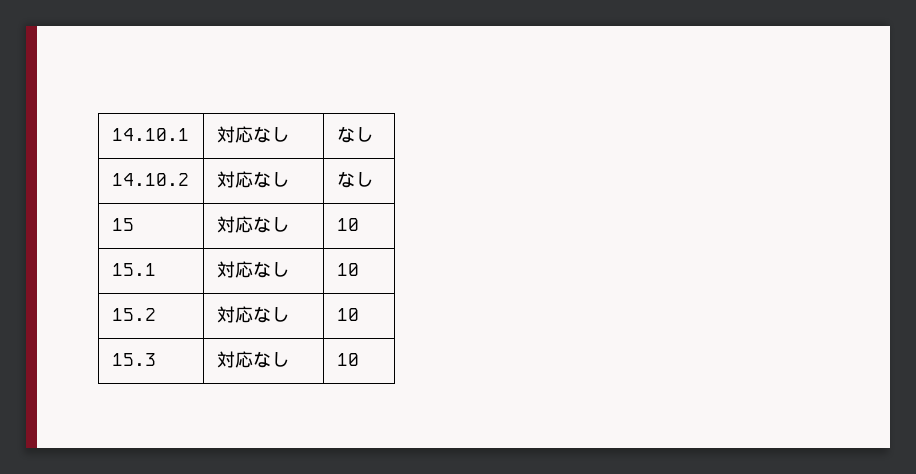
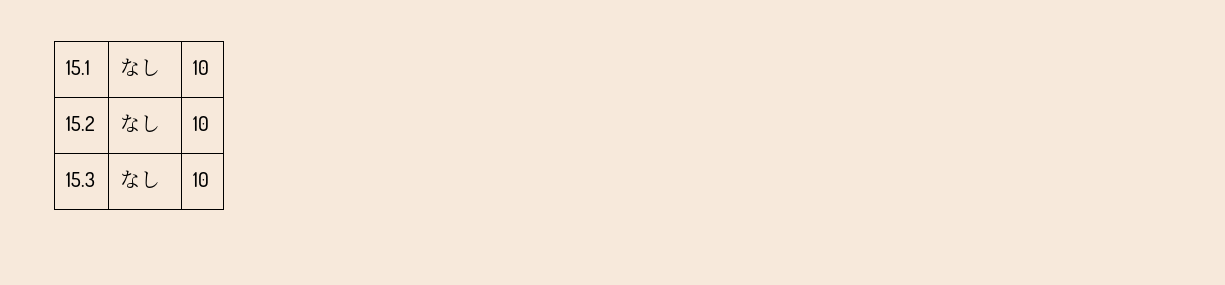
- 14.10.1 | 対応なし | なし
- 14.10.2 | 対応なし | なし
- 15 | 対応なし | 10
- 15.1 | 対応なし | 10
+ 15.1 | なし | 10
- 15.2 | 対応なし | 10
+ 15.2 | なし | 10
- 15.3 | 対応なし | 10
+ 15.3 | なし | 10

